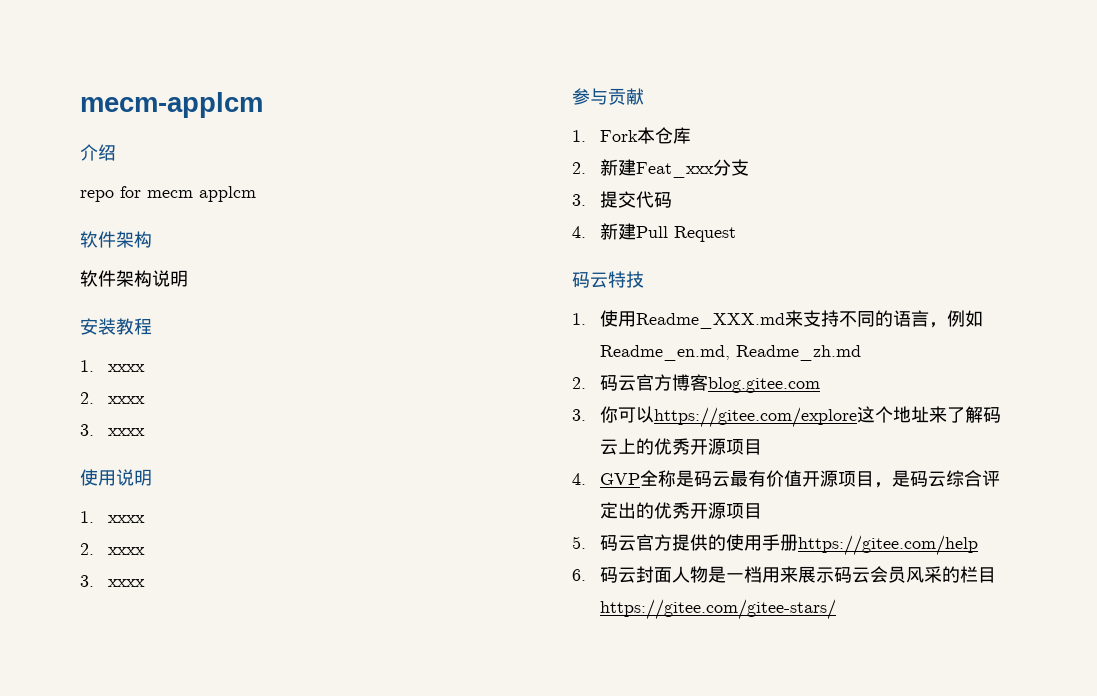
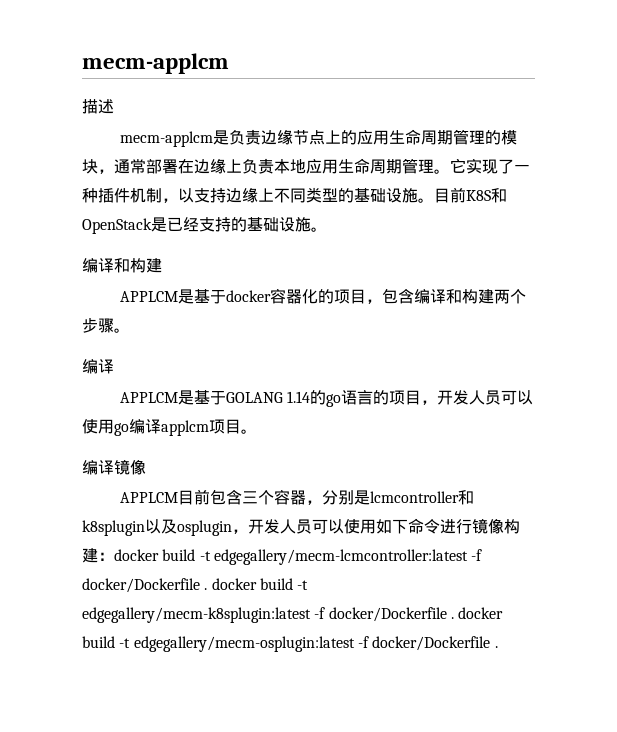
- 介绍
- repo for mecm applcm
- 软件架构
- 软件架构说明
- 安装教程
- 1. xxxx
- 2. xxxx
- 3. xxxx
- 使用说明
- 1. xxxx
- 2. xxxx
- 3. xxxx
- 参与贡献
- 1. Fork本仓库
- 2.新建Feat_xxx分支
- 3.提交代码
- 4.新建Pull Request
- 码云特技
- 1.使用Readme_XXX.md来支持不同的语言，例如Readme_en.md, Readme_zh.md
- 2.码云官方博客blog.gitee.com
- 3.你可以https://gitee.com/explore这个地址来了解码云上的优秀开源项目
- 4. GVP全称是码云最有价值开源项目，是码云综合评定出的优秀开源项目
- 5.码云官方提供的使用手册https://gitee.com/help
- 6.码云封面人物是一档用来展示码云会员风采的栏目https://gitee.com/gitee-stars/
+ 描述
+ mecm-applcm是负责边缘节点上的应用生命周期管理的模块，通常部署在边缘上负责本地应用生命周期管理。它实现了一种插件机制，以支持边缘上不同类型的基础设施。目前K8S和OpenStack是已经支持的基础设施。
+ 编译和构建
+ APPLCM是基于docker容器化的项目，包含编译和构建两个步骤。
+ 编译
+ APPLCM是基于GOLANG 1.14的go语言的项目，开发人员可以使用go编译applcm项目。
+ 编译镜像
+ APPLCM目前包含三个容器，分别是lcmcontroller和k8splugin以及osplugin，开发人员可以使用如下命令进行镜像构建：docker build -t edgegallery/mecm-lcmcontroller:latest -f docker/Dockerfile . docker build -t edgegallery/mecm-k8splugin:latest -f docker/Dockerfile . docker build -t edgegallery/mecm-osplugin:latest -f docker/Dockerfile .

